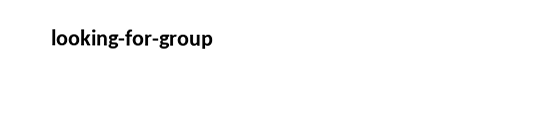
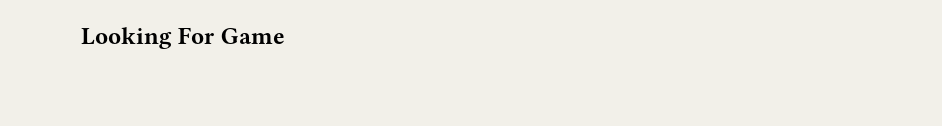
- looking-for-group
+ Looking For Game

